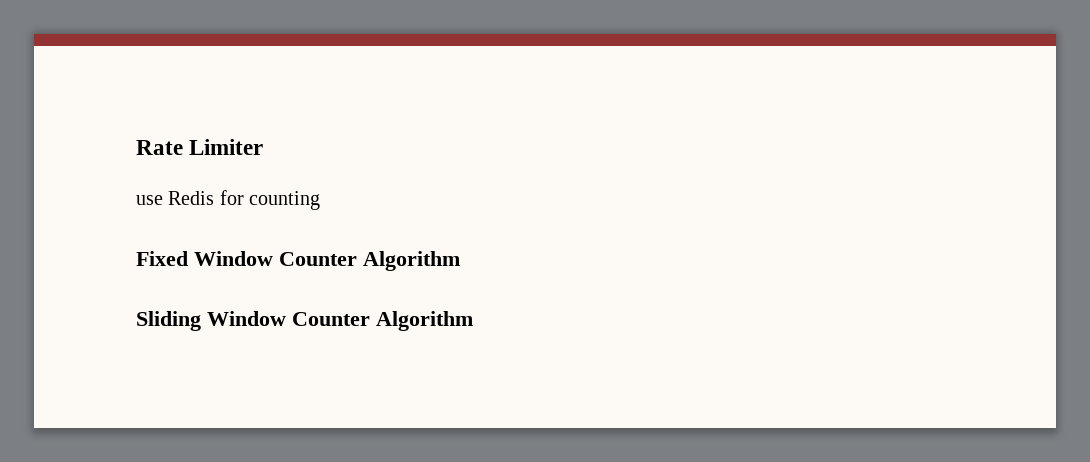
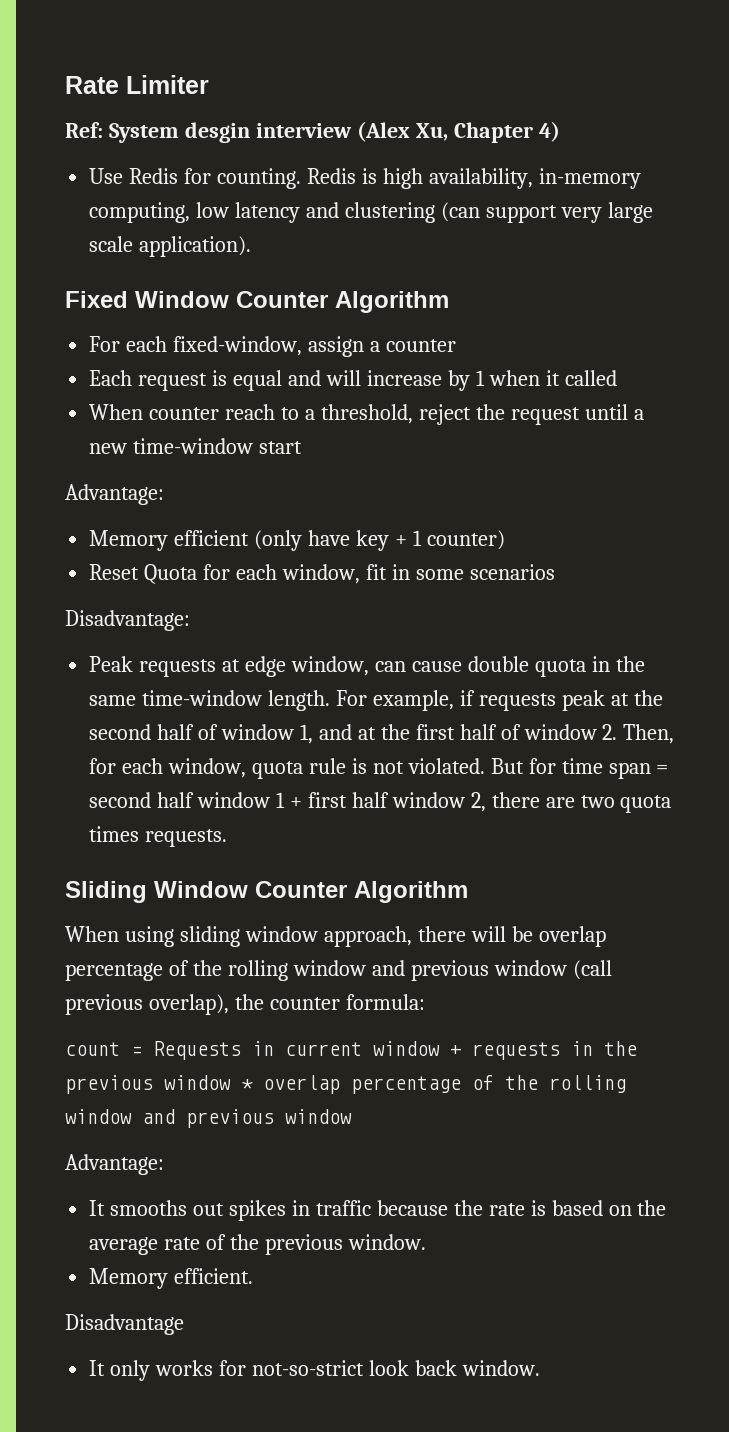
- use Redis for counting
+ Ref: System desgin interview (Alex Xu, Chapter 4)
+ Use Redis for counting. Redis is high availability, in-memory computing, low latency and clustering (can support very large scale application).
  Fixed Window Counter Algorithm
+ For each fixed-window, assign a counter
+ Each request is equal and will increase by 1 when it called
+ When counter reach to a threshold, reject the request until a new time-window start
+ Advantage:
+ Memory efficient (only have key + 1 counter)
+ Reset Quota for each window, fit in some scenarios
+ Disadvantage:
+ Peak requests at edge window, can cause double quota in the same time-window length. For example, if requests peak at the second half of window 1, and at the first half of window 2. Then, for each window, quota rule is not violated. But for time span = second half window 1 + first half window 2, there are two quota times requests.
  Sliding Window Counter Algorithm
+ When using sliding window approach, there will be overlap percentage of the rolling window and previous window (call previous overlap), the counter formula:
+ count = Requests in current window + requests in the previous window * overlap percentage of the rolling window and previous window
+ Advantage:
+ It smooths out spikes in traffic because the rate is based on the average rate of the previous window.
+ Memory efficient.
+ Disadvantage
+ It only works for not-so-strict look back window.

